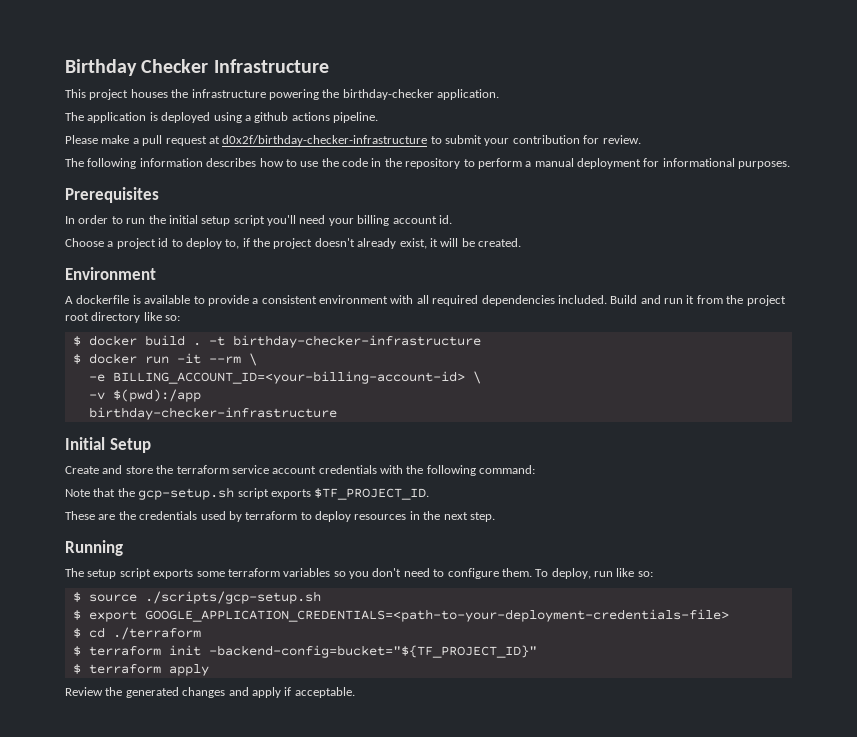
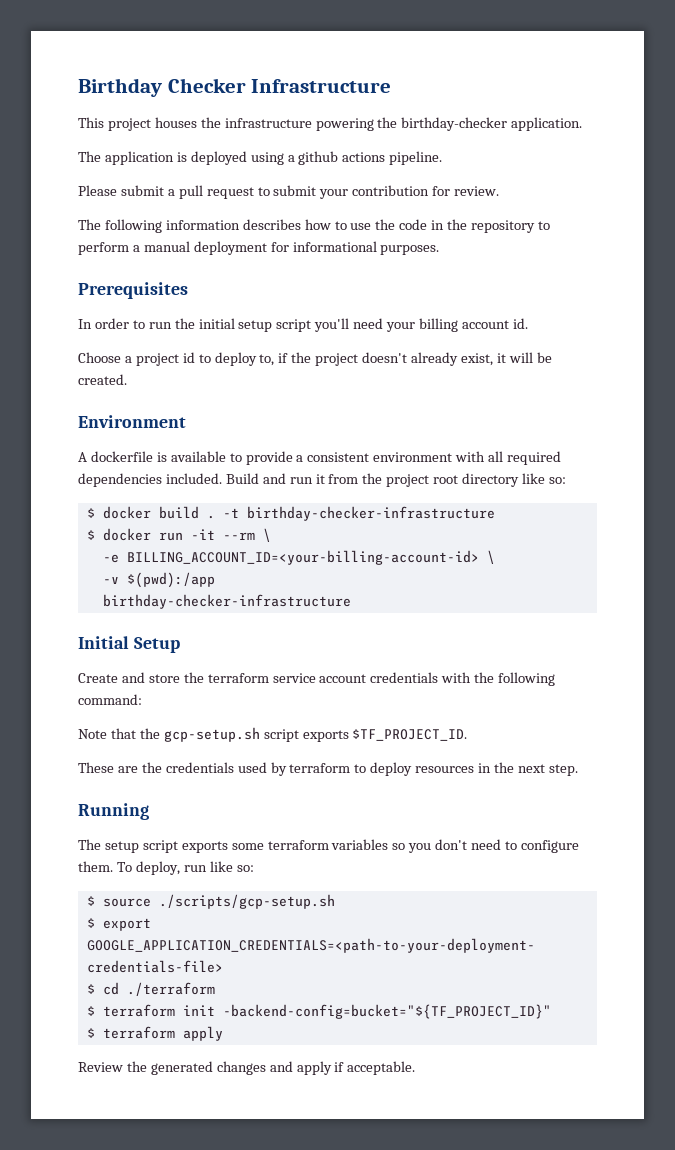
- Please make a pull request at d0x2f/birthday-checker-infrastructure to submit your contribution for review.
+ Please submit a pull request to submit your contribution for review.

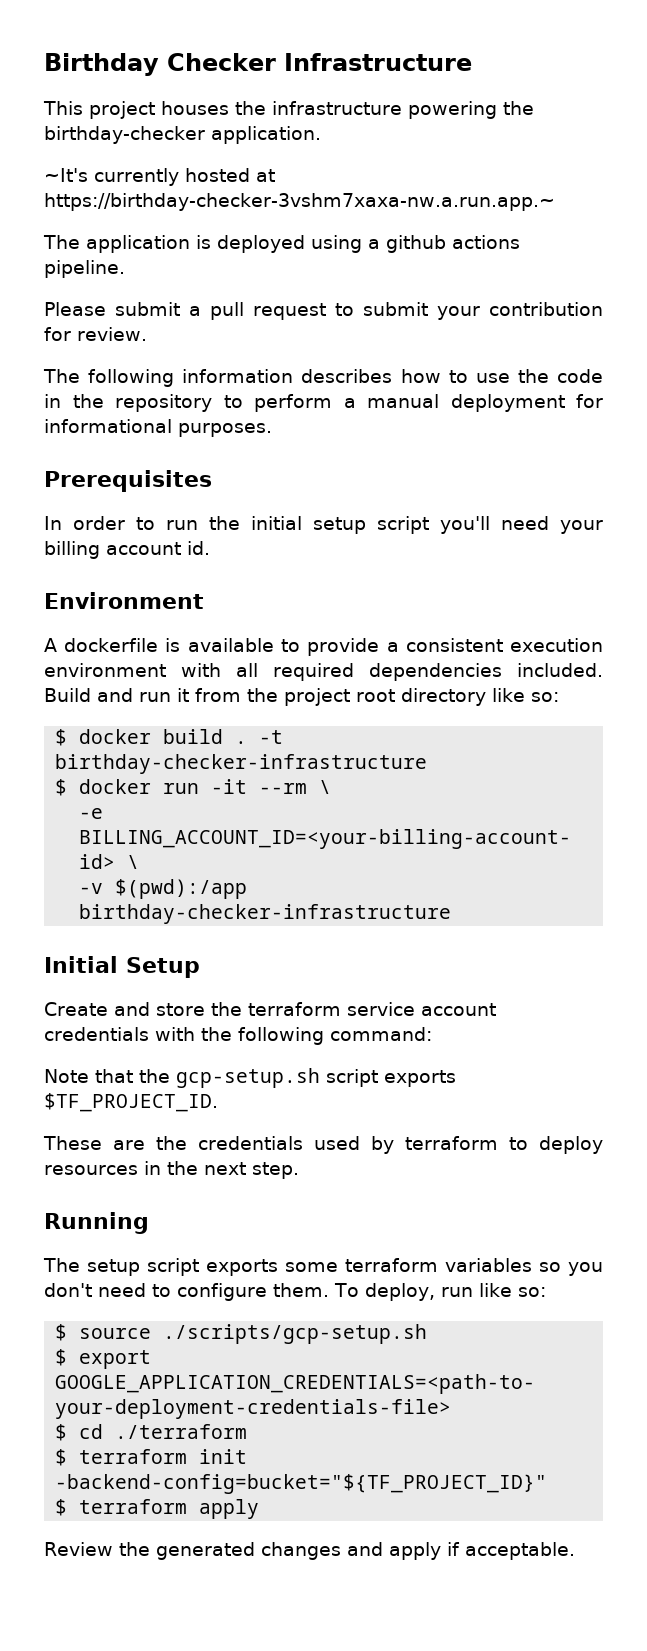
+ ~It's currently hosted at https://birthday-checker-3vshm7xaxa-nw.a.run.app.~
- Choose a project id to deploy to, if the project doesn't already exist, it will be created.
- A dockerfile is available to provide a consistent environment with all required dependencies included.
+ A dockerfile is available to provide a consistent execution environment with all required dependencies included.

